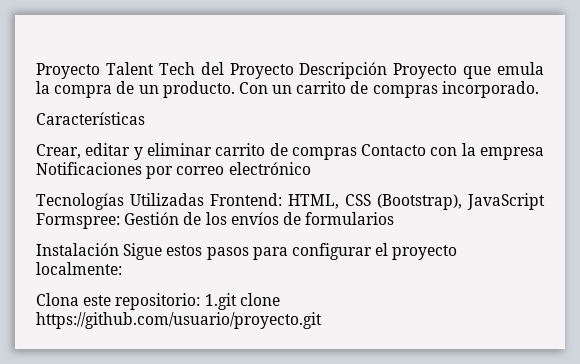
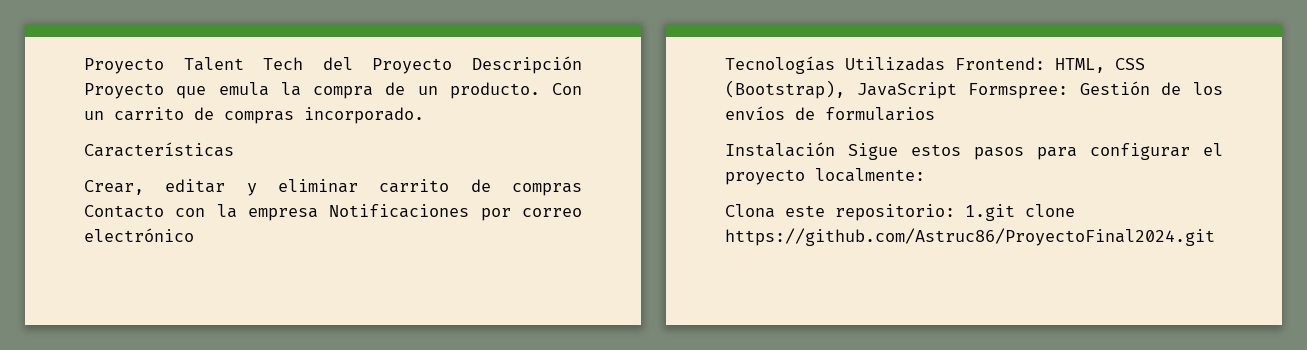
- Clona este repositorio: 1.git clone https://github.com/usuario/proyecto.git
+ Clona este repositorio: 1.git clone https://github.com/Astruc86/ProyectoFinal2024.git

